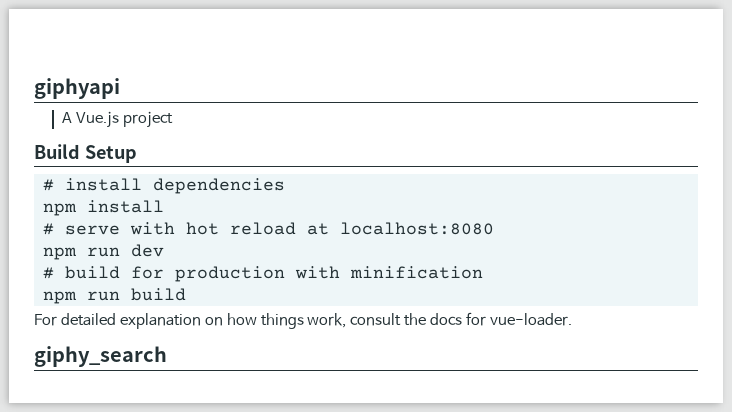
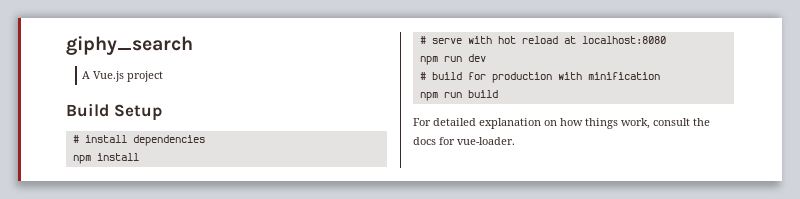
- giphyapi
+ giphy_search
- giphy_search

